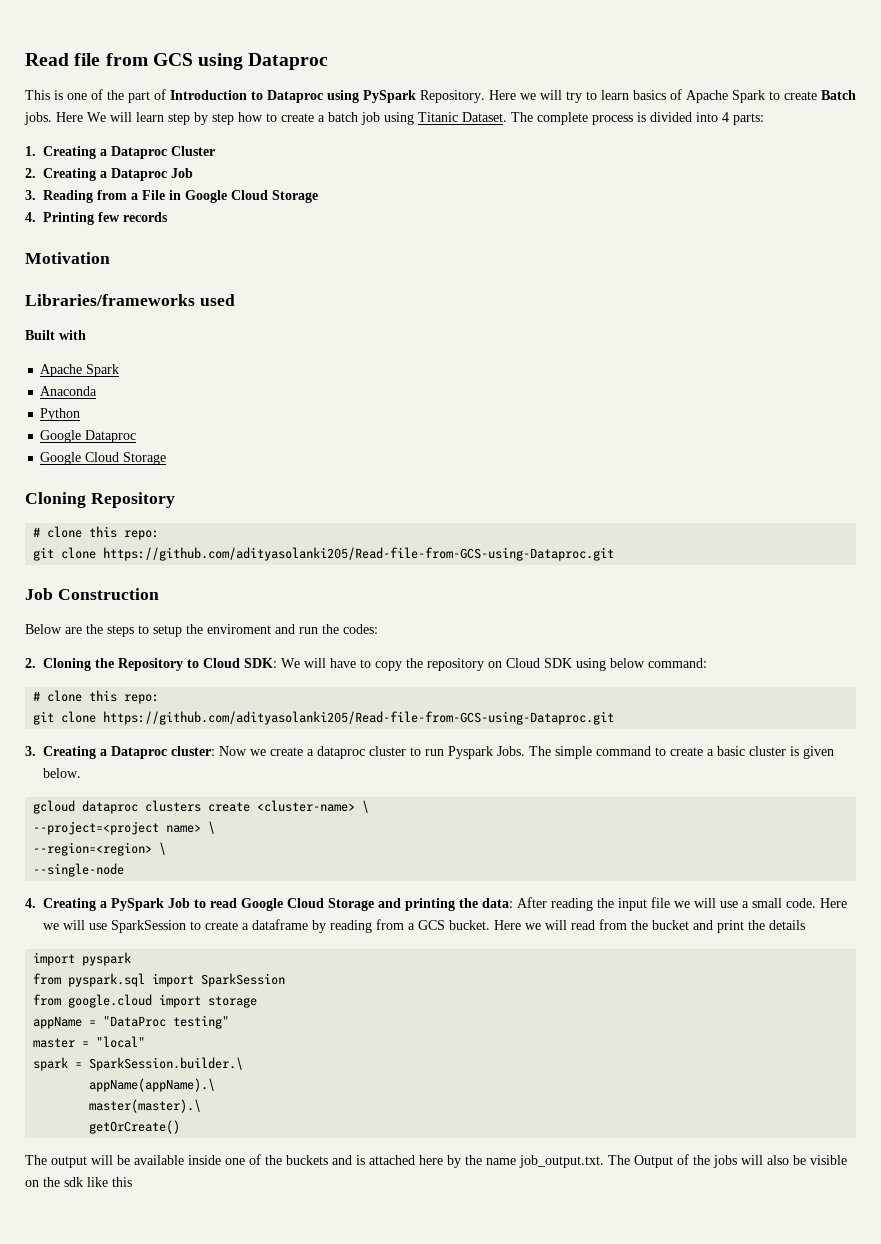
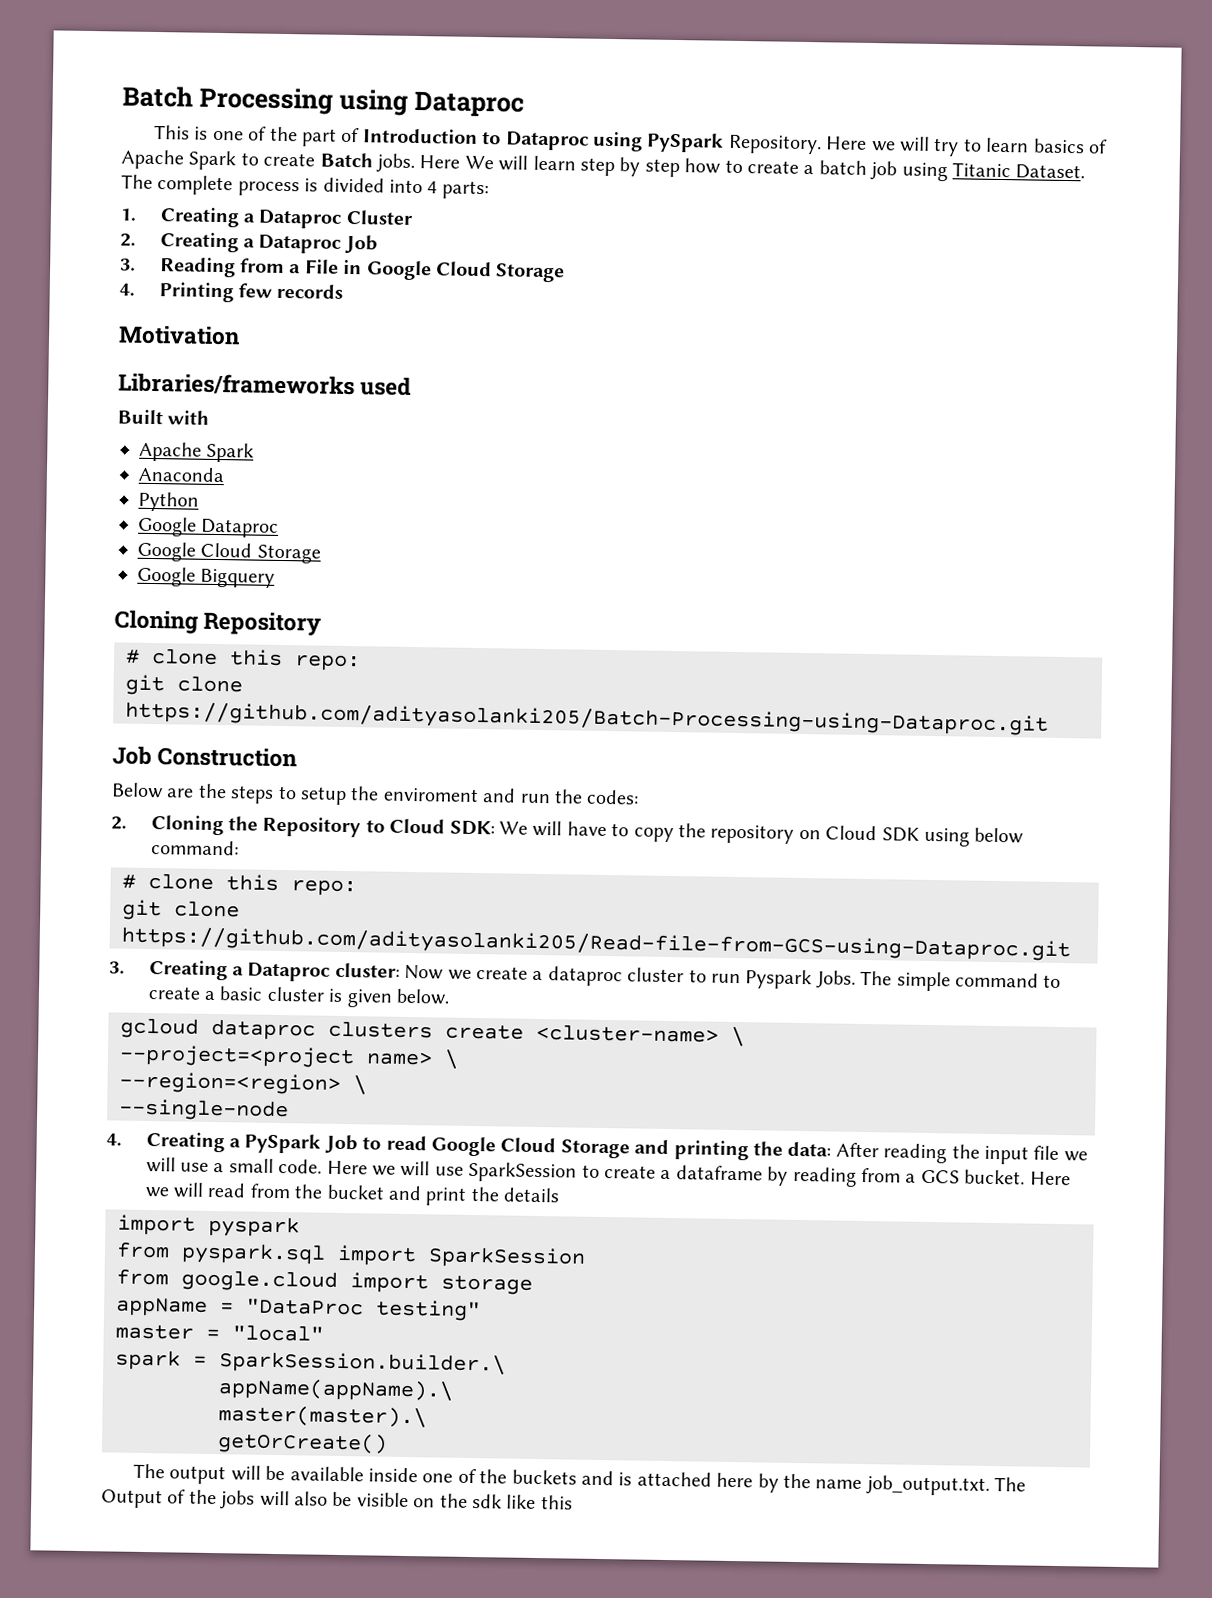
- Read file from GCS using Dataproc
+ Batch Processing using Dataproc
+ Google Bigquery
  Cloning Repository
  # clone this repo:
- git clone https://github.com/adityasolanki205/Read-file-from-GCS-using-Dataproc.git
+ git clone https://github.com/adityasolanki205/Batch-Processing-using-Dataproc.git

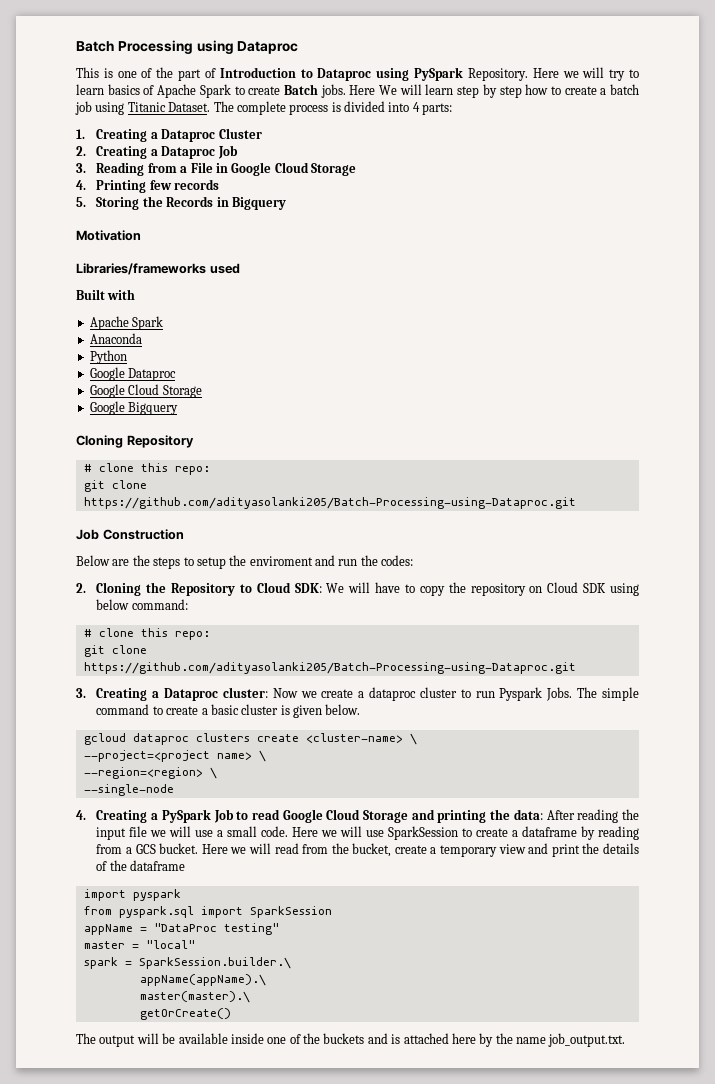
+ 5. Storing the Records in Bigquery
  2. Cloning the Repository to Cloud SDK: We will have to copy the repository on Cloud SDK using below command:
  # clone this repo:
- git clone https://github.com/adityasolanki205/Read-file-from-GCS-using-Dataproc.git
+ git clone https://github.com/adityasolanki205/Batch-Processing-using-Dataproc.git
- Here we will read from the bucket and print the details
+ Here we will read from the bucket, create a temporary view and print the details of the dataframe
- from google.cloud import storage
- The output will be available inside one of the buckets and is attached here by the name job_output.txt. The Output of the jobs will also be visible on the sdk like this
+ The output will be available inside one of the buckets and is attached here by the name job_output.txt.

